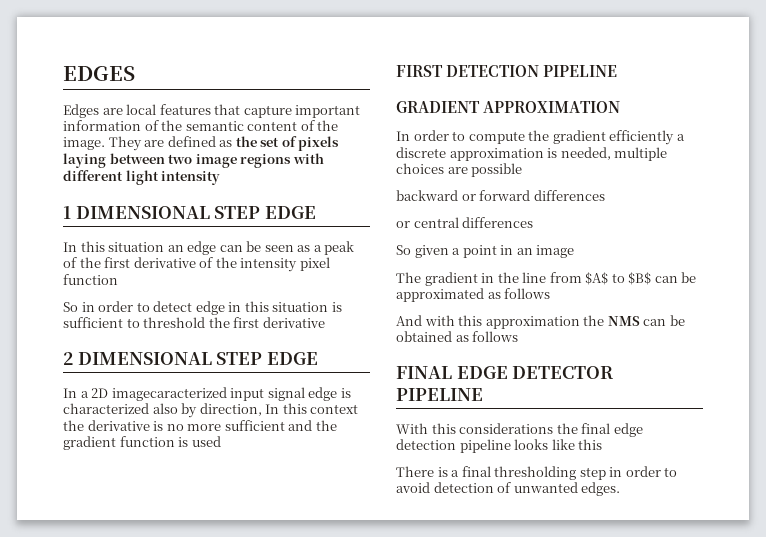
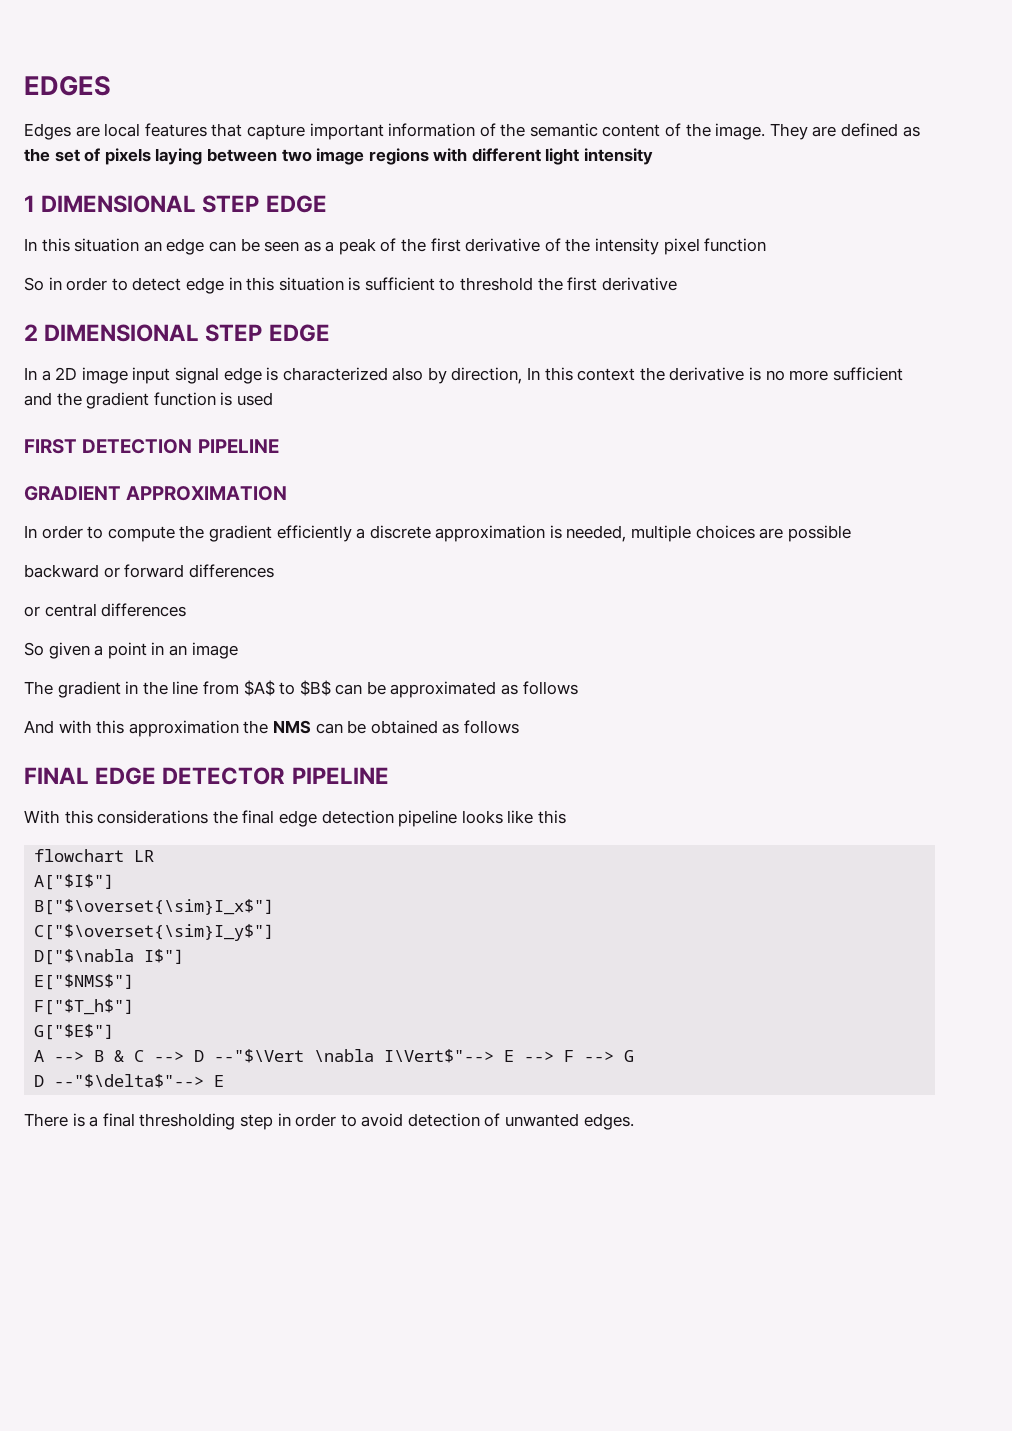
- In a 2D imagecaracterized input signal edge is characterized also by direction, In this context the derivative is no more sufficient and the gradient function is used
+ In a 2D image input signal edge is characterized also by direction, In this context the derivative is no more sufficient and the gradient function is used
+ flowchart LR
+ A["$I$"]
+ B["$\overset{\sim}I_x$"]
+ C["$\overset{\sim}I_y$"]
+ D["$\nabla I$"]
+ E["$NMS$"]
+ F["$T_h$"]
+ G["$E$"]
+ A --> B & C --> D --"$\Vert \nabla I\Vert$"--> E --> F --> G
+ D --"$\delta$"--> E

